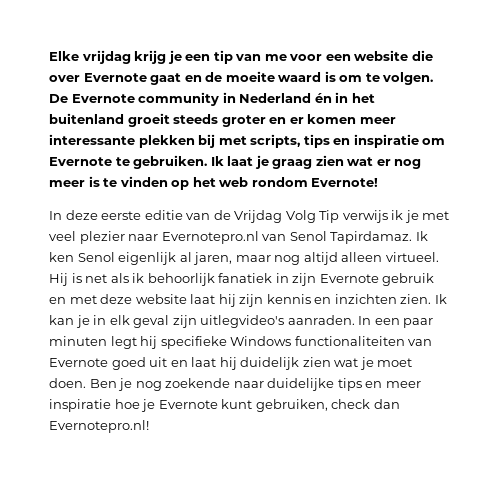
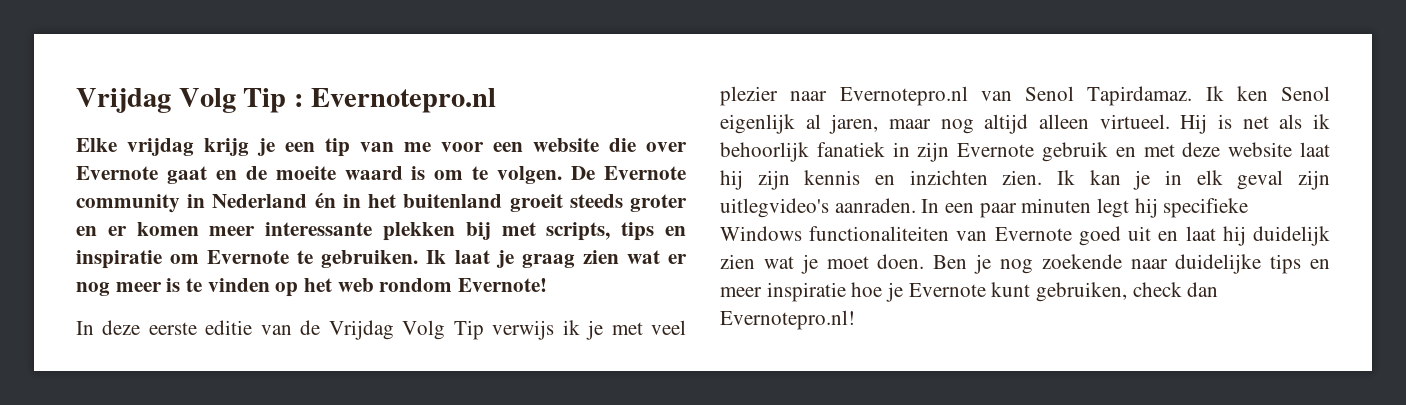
+ Vrijdag Volg Tip : Evernotepro.nl

